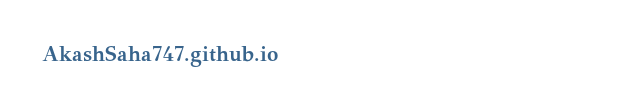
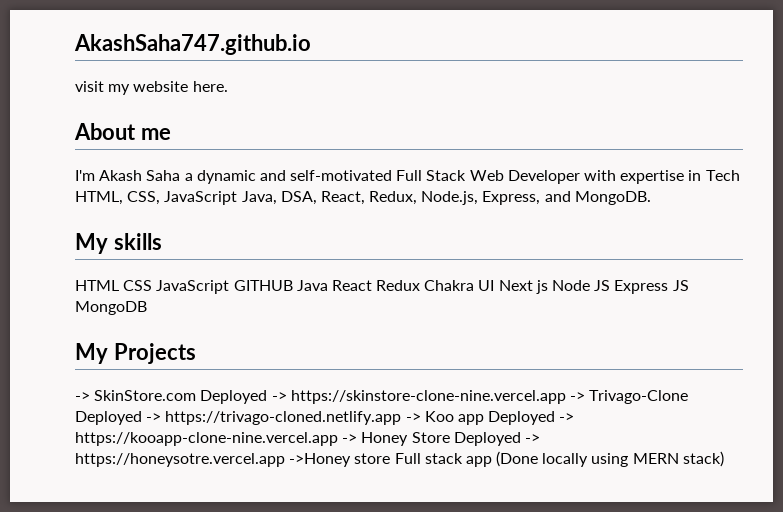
+ visit my website here.
+ About me
+ I'm Akash Saha a dynamic and self-motivated Full Stack Web Developer with expertise in Tech HTML, CSS, JavaScript Java, DSA, React, Redux, Node.js, Express, and MongoDB.
+ My skills
+ HTML CSS JavaScript GITHUB Java React Redux Chakra UI Next js Node JS Express JS MongoDB
+ My Projects
+ -> SkinStore.com Deployed -> https://skinstore-clone-nine.vercel.app -> Trivago-Clone Deployed -> https://trivago-cloned.netlify.app -> Koo app Deployed -> https://kooapp-clone-nine.vercel.app -> Honey Store Deployed -> https://honeysotre.vercel.app ->Honey store Full stack app (Done locally using MERN stack)

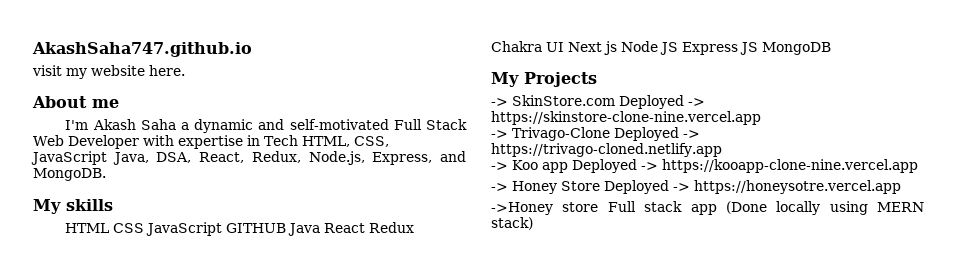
- -> SkinStore.com Deployed -> https://skinstore-clone-nine.vercel.app -> Trivago-Clone Deployed -> https://trivago-cloned.netlify.app -> Koo app Deployed -> https://kooapp-clone-nine.vercel.app -> Honey Store Deployed -> https://honeysotre.vercel.app ->Honey store Full stack app (Done locally using MERN stack)
+ -> SkinStore.com Deployed -> https://skinstore-clone-nine.vercel.app
+ -> Trivago-Clone Deployed -> https://trivago-cloned.netlify.app
+ -> Koo app Deployed -> https://kooapp-clone-nine.vercel.app
+ -> Honey Store Deployed -> https://honeysotre.vercel.app
+ ->Honey store Full stack app (Done locally using MERN stack)

